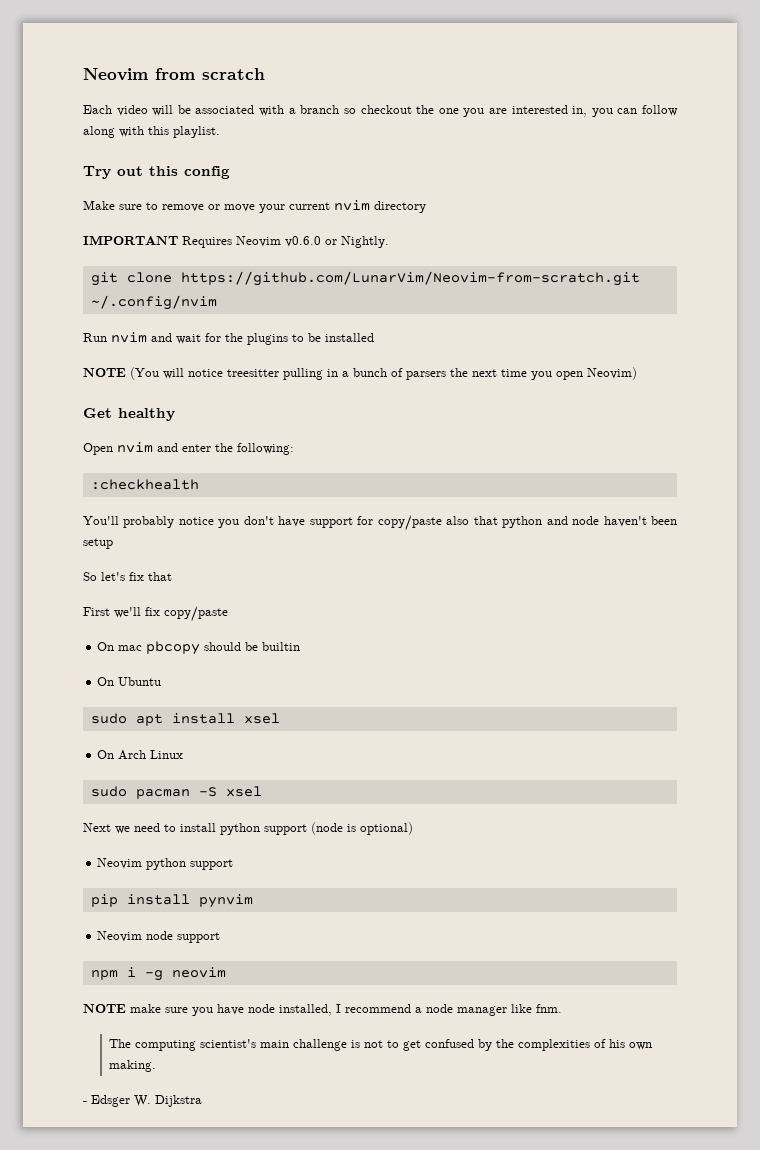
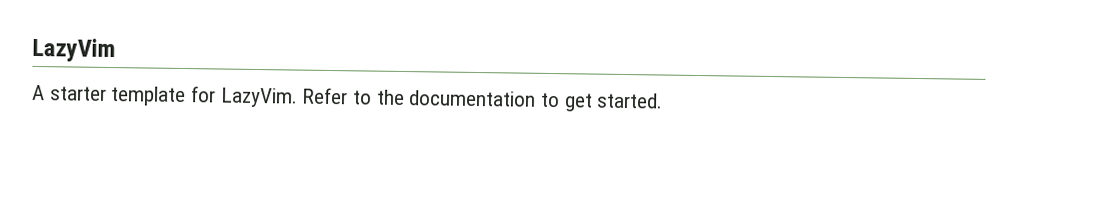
- Neovim from scratch
- Each video will be associated with a branch so checkout the one you are interested in, you can follow along with this playlist.
- Try out this config
- Make sure to remove or move your current nvim directory
- IMPORTANT Requires Neovim v0.6.0 or Nightly.
- git clone https://github.com/LunarVim/Neovim-from-scratch.git ~/.config/nvim
- Run nvim and wait for the plugins to be installed
- NOTE (You will notice treesitter pulling in a bunch of parsers the next time you open Neovim)
- Get healthy
- Open nvim and enter the following:
- :checkhealth
- You'll probably notice you don't have support for copy/paste also that python and node haven't been setup
- So let's fix that
- First we'll fix copy/paste
- On mac pbcopy should be builtin
- On Ubuntu
- sudo apt install xsel
- On Arch Linux
- sudo pacman -S xsel
- Next we need to install python support (node is optional)
- Neovim python support
- pip install pynvim
- Neovim node support
- npm i -g neovim
- NOTE make sure you have node installed, I recommend a node manager like fnm.
- The computing scientist's main challenge is not to get confused by the complexities of his own making.
- - Edsger W. Dijkstra
+ LazyVim
+ A starter template for LazyVim. Refer to the documentation to get started.

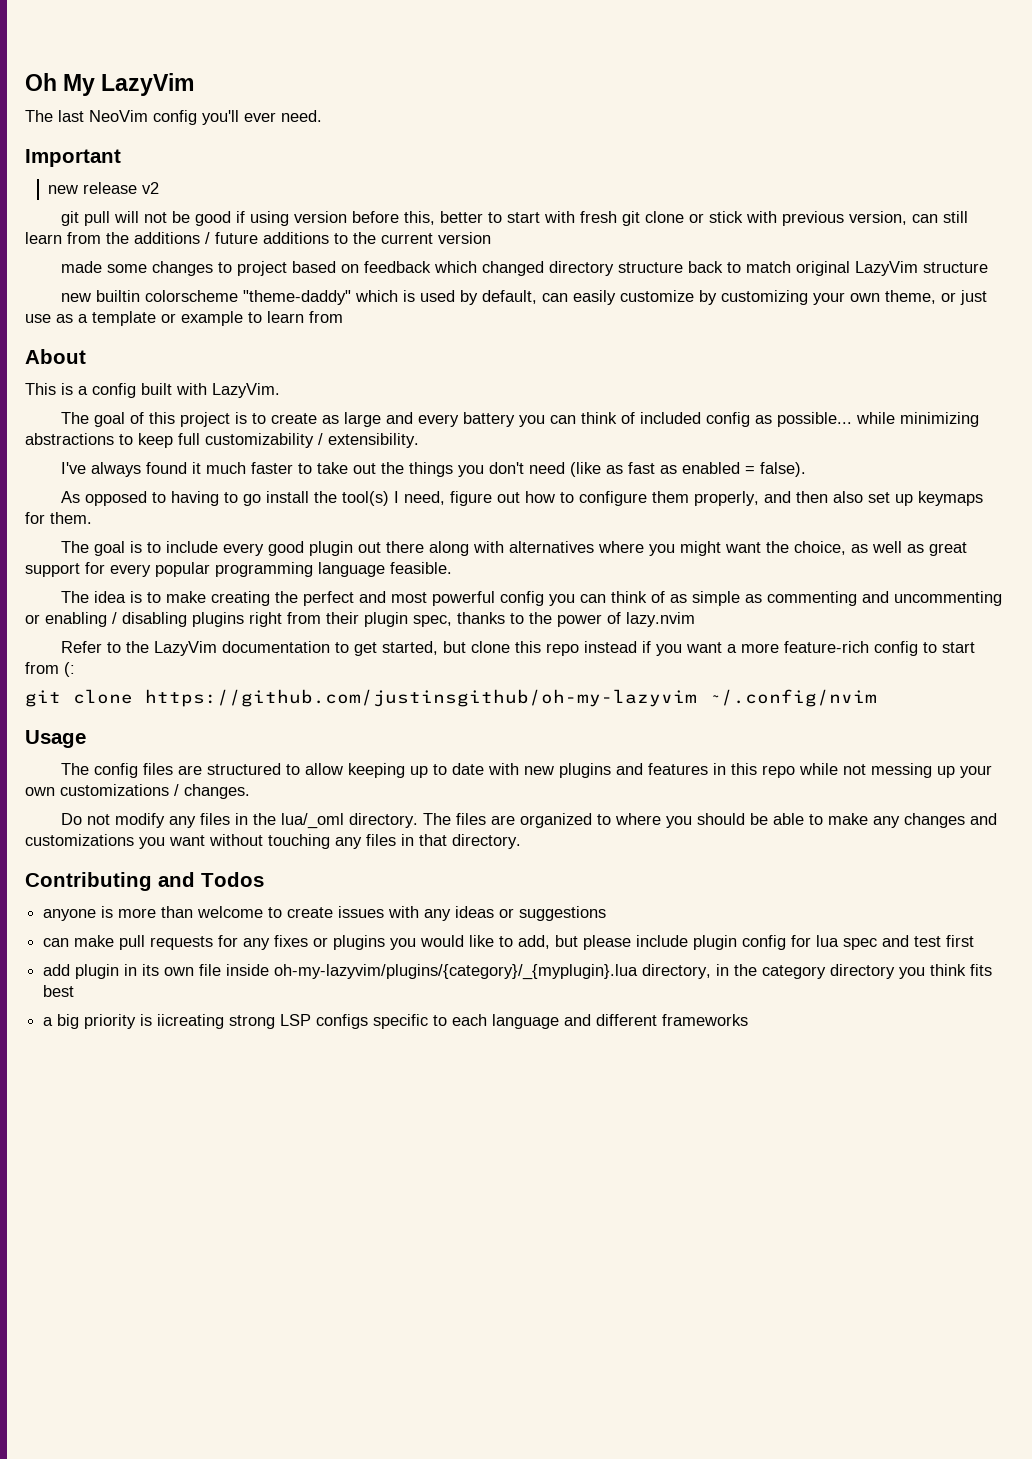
- LazyVim
+ Oh My LazyVim
- A starter template for LazyVim. Refer to the documentation to get started.
+ The last NeoVim config you'll ever need.
+ Important
+ new release v2
+ git pull will not be good if using version before this, better to start with fresh git clone or stick with previous version, can still learn from the additions / future additions to the current version
+ made some changes to project based on feedback which changed directory structure back to match original LazyVim structure
+ new builtin colorscheme "theme-daddy" which is used by default, can easily customize by customizing your own theme, or just use as a template or example to learn from
+ About
+ This is a config built with LazyVim.
+ The goal of this project is to create as large and every battery you can think of included config as possible... while minimizing abstractions to keep full customizability / extensibility.
+ I've always found it much faster to take out the things you don't need (like as fast as enabled = false).
+ As opposed to having to go install the tool(s) I need, figure out how to configure them properly, and then also set up keymaps for them.
+ The goal is to include every good plugin out there along with alternatives where you might want the choice, as well as great support for every popular programming language feasible.
+ The idea is to make creating the perfect and most powerful config you can think of as simple as commenting and uncommenting or enabling / disabling plugins right from their plugin spec, thanks to the power of lazy.nvim
+ Refer to the LazyVim documentation to get started, but clone this repo instead if you want a more feature-rich config to start from (:
+ git clone https://github.com/justinsgithub/oh-my-lazyvim ~/.config/nvim
+ Usage
+ The config files are structured to allow keeping up to date with new plugins and features in this repo while not messing up your own customizations / changes.
+ Do not modify any files in the lua/_oml directory. The files are organized to where you should be able to make any changes and customizations you want without touching any files in that directory.
+ Contributing and Todos
+ anyone is more than welcome to create issues with any ideas or suggestions
+ can make pull requests for any fixes or plugins you would like to add, but please include plugin config for lua spec and test first
+ add plugin in its own file inside oh-my-lazyvim/plugins/{category}/_{myplugin}.lua directory, in the category directory you think fits best
+ a big priority is iicreating strong LSP configs specific to each language and different frameworks

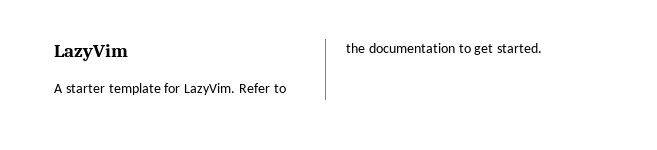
- Oh My LazyVim
+ LazyVim
- The last NeoVim config you'll ever need.
- Important
- new release v2
- git pull will not be good if using version before this, better to start with fresh git clone or stick with previous version, can still learn from the additions / future additions to the current version
- made some changes to project based on feedback which changed directory structure back to match original LazyVim structure
- new builtin colorscheme "theme-daddy" which is used by default, can easily customize by customizing your own theme, or just use as a template or example to learn from
- About
- This is a config built with LazyVim.
- The goal of this project is to create as large and every battery you can think of included config as possible... while minimizing abstractions to keep full customizability / extensibility.
- I've always found it much faster to take out the things you don't need (like as fast as enabled = false).
- As opposed to having to go install the tool(s) I need, figure out how to configure them properly, and then also set up keymaps for them.
- The goal is to include every good plugin out there along with alternatives where you might want the choice, as well as great support for every popular programming language feasible.
- The idea is to make creating the perfect and most powerful config you can think of as simple as commenting and uncommenting or enabling / disabling plugins right from their plugin spec, thanks to the power of lazy.nvim
- Refer to the LazyVim documentation to get started, but clone this repo instead if you want a more feature-rich config to start from (:
- git clone https://github.com/justinsgithub/oh-my-lazyvim ~/.config/nvim
- Usage
- The config files are structured to allow keeping up to date with new plugins and features in this repo while not messing up your own customizations / changes.
- Do not modify any files in the lua/_oml directory. The files are organized to where you should be able to make any changes and customizations you want without touching any files in that directory.
- Contributing and Todos
- anyone is more than welcome to create issues with any ideas or suggestions
- can make pull requests for any fixes or plugins you would like to add, but please include plugin config for lua spec and test first
- add plugin in its own file inside oh-my-lazyvim/plugins/{category}/_{myplugin}.lua directory, in the category directory you think fits best
- a big priority is iicreating strong LSP configs specific to each language and different frameworks
+ A starter template for LazyVim. Refer to the documentation to get started.

